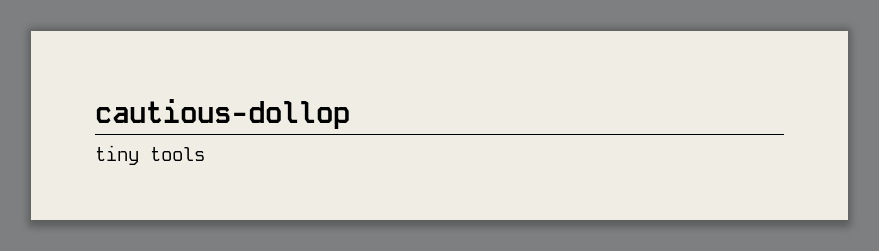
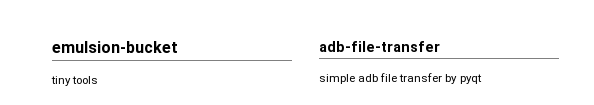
- cautious-dollop
+ emulsion-bucket
+ adb-file-transfer
+ simple adb file transfer by pyqt

